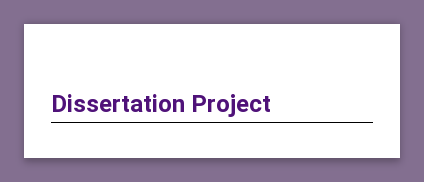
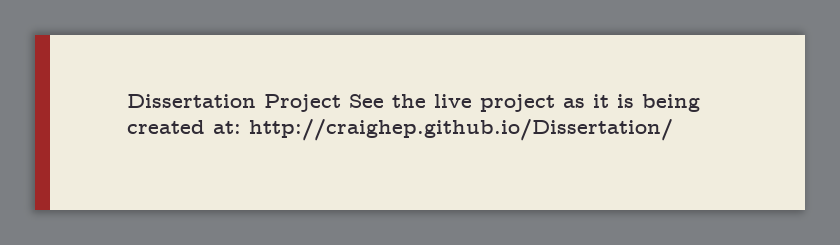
- Dissertation Project
+ Dissertation Project See the live project as it is being created at: http://craighep.github.io/Dissertation/

